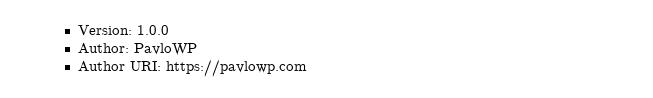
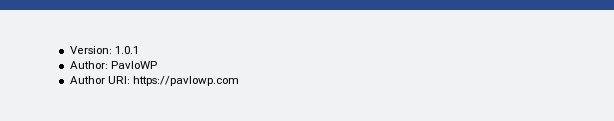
- Version: 1.0.0
+ Version: 1.0.1

